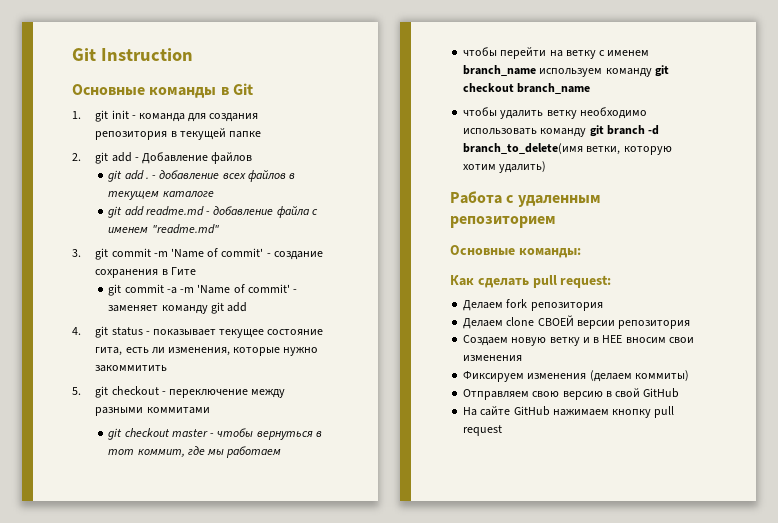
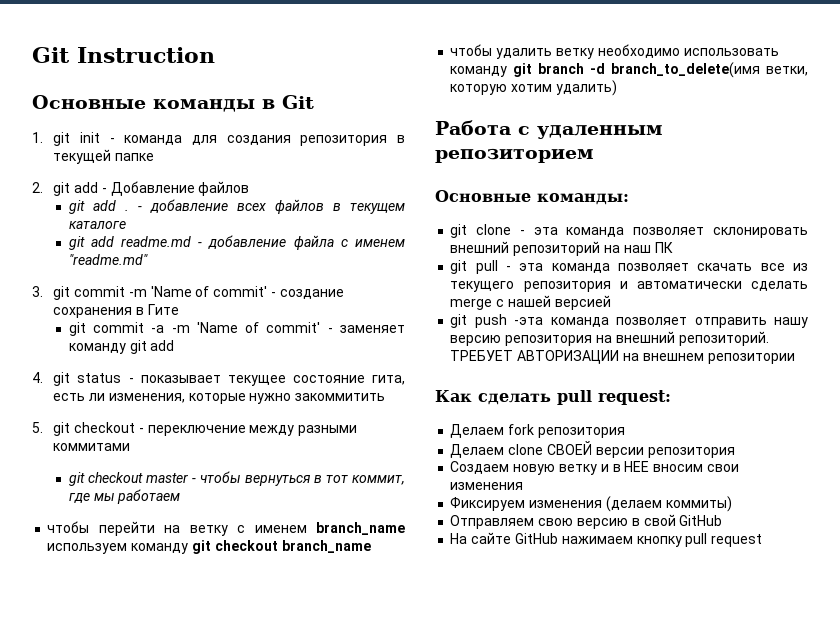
+ git clone - эта команда позволяет склонировать внешний репозиторий на наш ПК
+ git pull - эта команда позволяет скачать все из текущего репозитория и автоматически сделать merge с нашей версией
+ git push -эта команда позволяет отправить нашу версию репозитория на внешний репозиторий. ТРЕБУЕТ АВТОРИЗАЦИИ на внешнем репозитории

